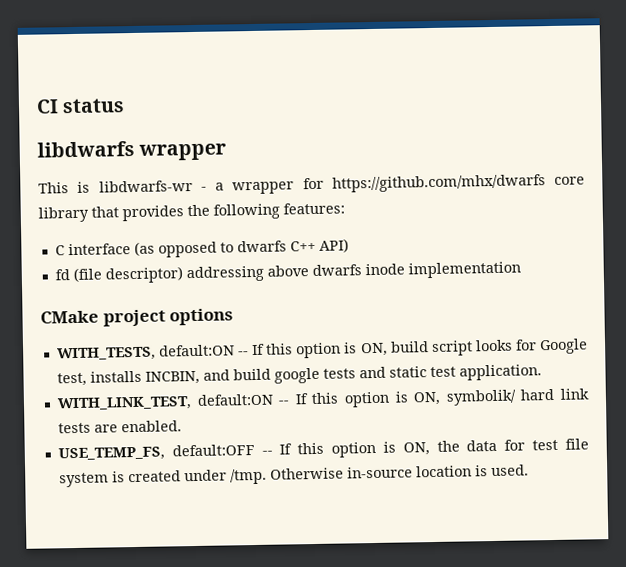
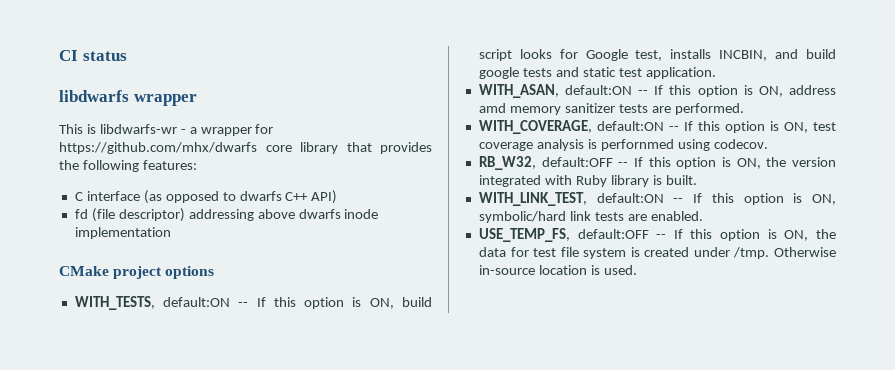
+ WITH_ASAN, default:ON -- If this option is ON, address amd memory sanitizer tests are performed.
+ WITH_COVERAGE, default:ON -- If this option is ON, test coverage analysis is perfornmed using codecov.
+ RB_W32, default:OFF -- If this option is ON, the version integrated with Ruby library is built.
- WITH_LINK_TEST, default:ON -- If this option is ON, symbolik/ hard link tests are enabled.
+ WITH_LINK_TEST, default:ON -- If this option is ON, symbolic/hard link tests are enabled.

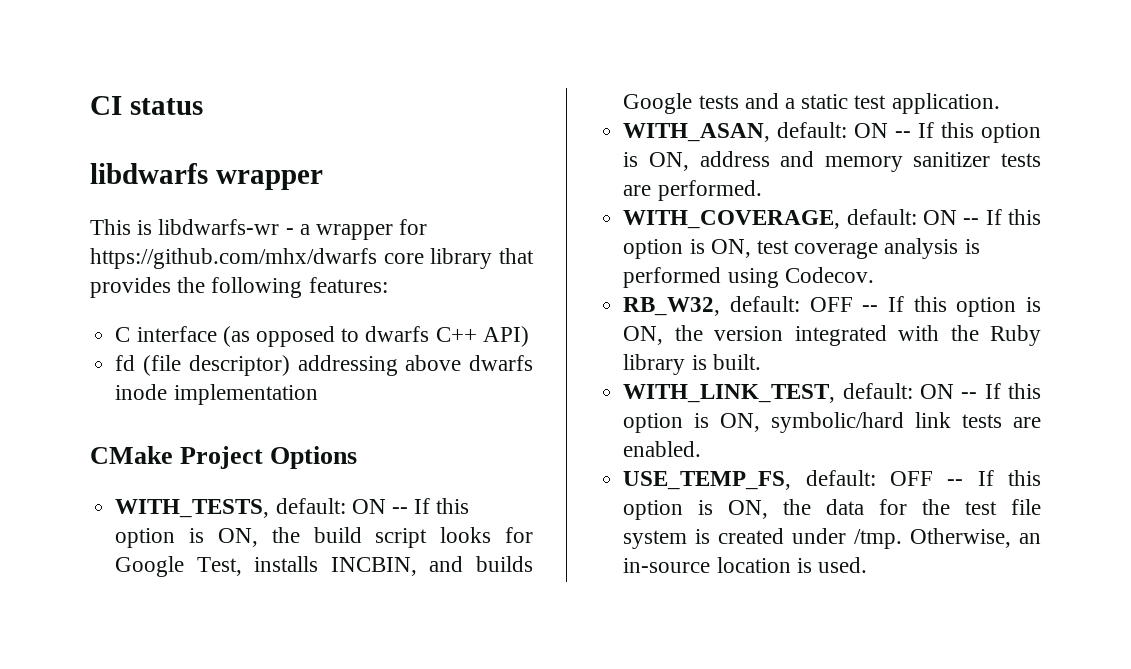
- CMake project options
+ CMake Project Options
- WITH_TESTS, default:ON -- If this option is ON, build script looks for Google test, installs INCBIN, and build google tests and static test application.
+ WITH_TESTS, default: ON -- If this option is ON, the build script looks for Google Test, installs INCBIN, and builds Google tests and a static test application.
- WITH_ASAN, default:ON -- If this option is ON, address amd memory sanitizer tests are performed.
+ WITH_ASAN, default: ON -- If this option is ON, address and memory sanitizer tests are performed.
- WITH_COVERAGE, default:ON -- If this option is ON, test coverage analysis is perfornmed using codecov.
+ WITH_COVERAGE, default: ON -- If this option is ON, test coverage analysis is performed using Codecov.
- RB_W32, default:OFF -- If this option is ON, the version integrated with Ruby library is built.
+ RB_W32, default: OFF -- If this option is ON, the version integrated with the Ruby library is built.
- WITH_LINK_TEST, default:ON -- If this option is ON, symbolic/hard link tests are enabled.
+ WITH_LINK_TEST, default: ON -- If this option is ON, symbolic/hard link tests are enabled.
- USE_TEMP_FS, default:OFF -- If this option is ON, the data for test file system is created under /tmp.
+ USE_TEMP_FS, default: OFF -- If this option is ON, the data for the test file system is created under /tmp.
- Otherwise in-source location is used.
+ Otherwise, an in-source location is used.

